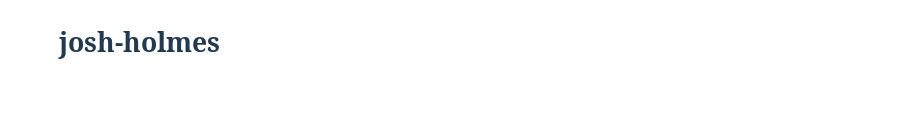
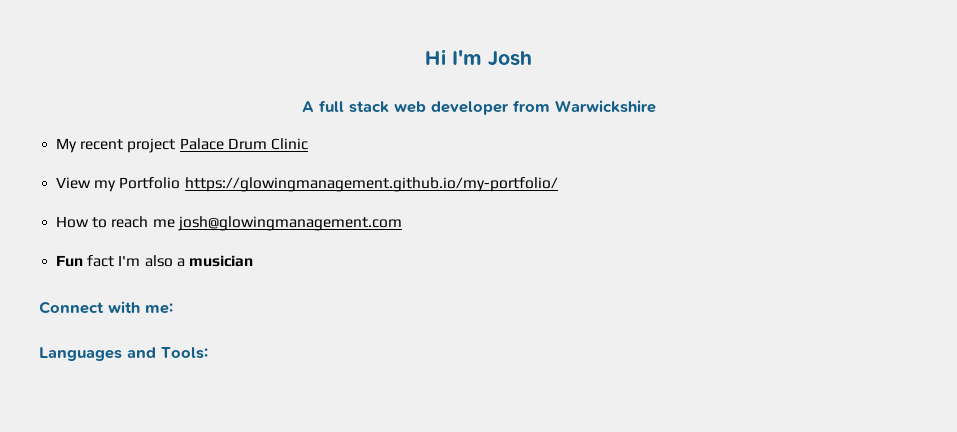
- josh-holmes
+ Hi I'm Josh
+ A full stack web developer from Warwickshire
+ My recent project Palace Drum Clinic
+ View my Portfolio https://glowingmanagement.github.io/my-portfolio/
+ How to reach me josh@glowingmanagement.com
+ Fun fact I'm also a musician
+ Connect with me:
+ Languages and Tools:

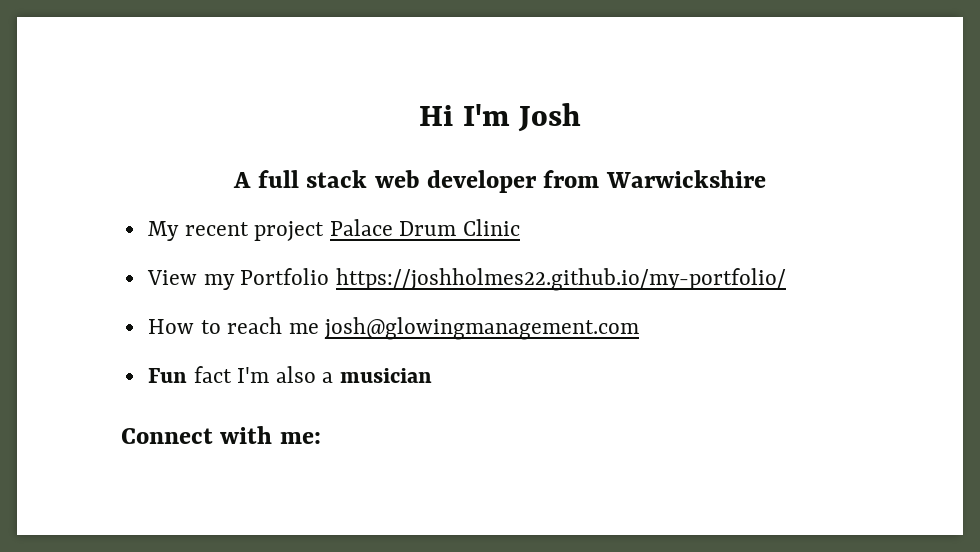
- View my Portfolio https://glowingmanagement.github.io/my-portfolio/
+ View my Portfolio https://joshholmes22.github.io/my-portfolio/
- Languages and Tools:

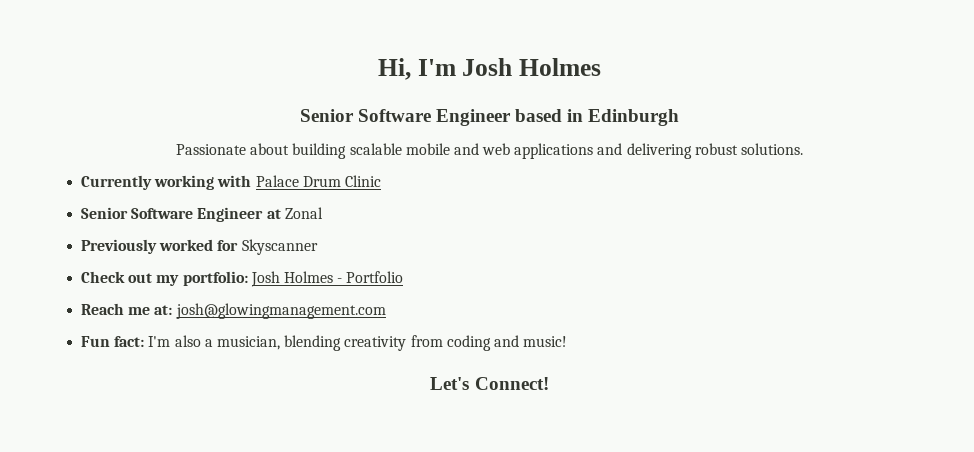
- Hi I'm Josh
- A full stack web developer from Warwickshire
- My recent project Palace Drum Clinic
- View my Portfolio https://joshholmes22.github.io/my-portfolio/
- How to reach me josh@glowingmanagement.com
+ Hi, I'm Josh Holmes
+ Senior Software Engineer based in Edinburgh
+ Passionate about building scalable mobile and web applications and delivering robust solutions.
+ Currently working with Palace Drum Clinic
+ Senior Software Engineer at Zonal
+ Previously worked for Skyscanner
+ Check out my portfolio: Josh Holmes - Portfolio
+ Reach me at: josh@glowingmanagement.com
- Fun fact I'm also a musician
- Connect with me:
+ Fun fact: I'm also a musician, blending creativity from coding and music!
+ Let's Connect!

